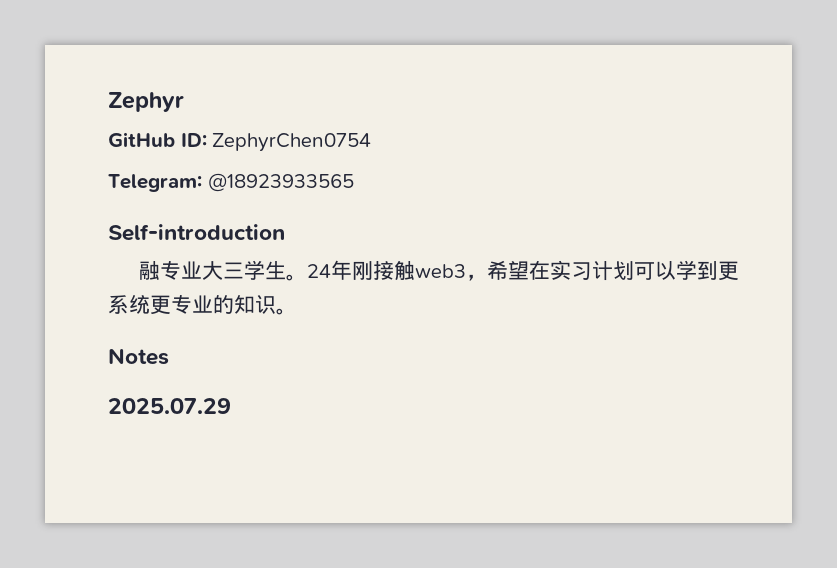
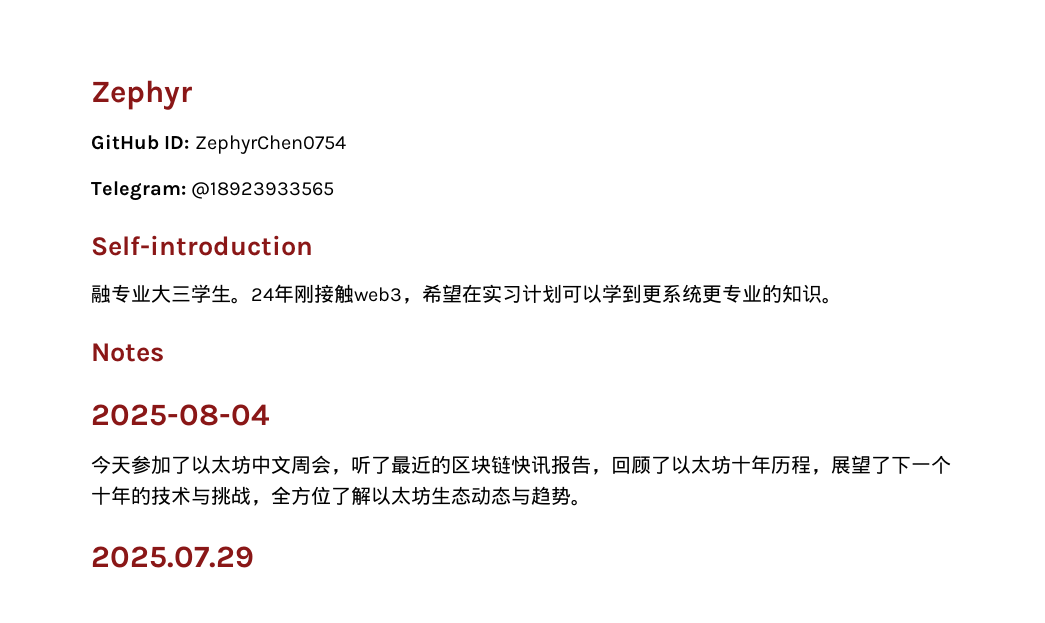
+ 2025-08-04
+ 今天参加了以太坊中文周会，听了最近的区块链快讯报告，回顾了以太坊十年历程，展望了下一个十年的技术与挑战，全方位了解以太坊生态动态与趋势。

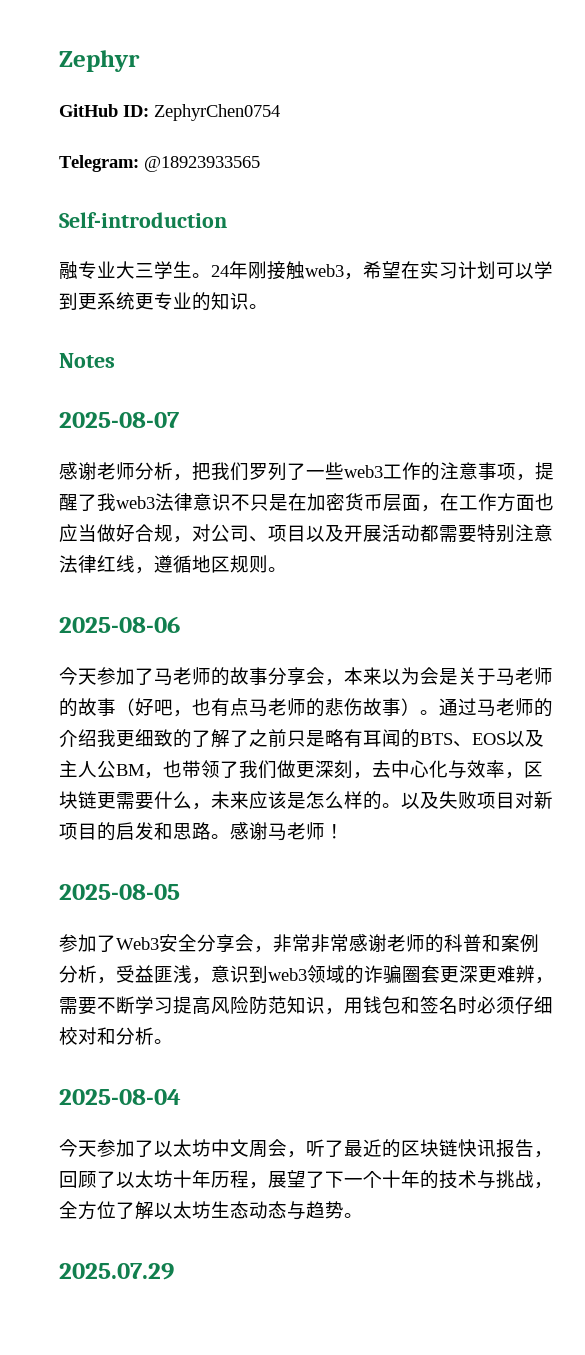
+ 2025-08-07
+ 感谢老师分析，把我们罗列了一些web3工作的注意事项，提醒了我web3法律意识不只是在加密货币层面，在工作方面也应当做好合规，对公司、项目以及开展活动都需要特别注意法律红线，遵循地区规则。
+ 2025-08-06
+ 今天参加了马老师的故事分享会，本来以为会是关于马老师的故事（好吧，也有点马老师的悲伤故事）。通过马老师的介绍我更细致的了解了之前只是略有耳闻的BTS、EOS以及主人公BM，也带领了我们做更深刻，去中心化与效率，区块链更需要什么，未来应该是怎么样的。以及失败项目对新项目的启发和思路。感谢马老师！
+ 2025-08-05
+ 参加了Web3安全分享会，非常非常感谢老师的科普和案例分析，受益匪浅，意识到web3领域的诈骗圈套更深更难辨，需要不断学习提高风险防范知识，用钱包和签名时必须仔细校对和分析。

